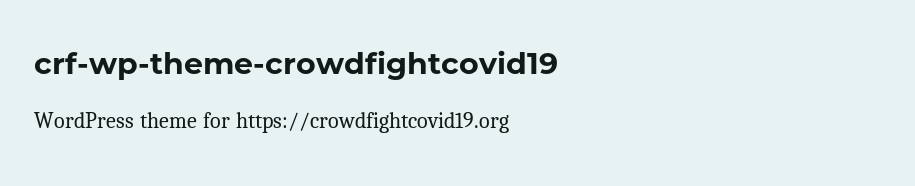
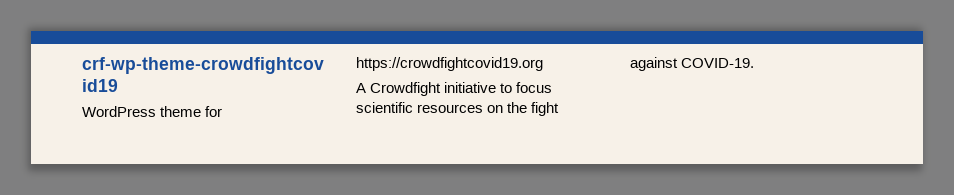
+ A Crowdfight initiative to focus scientific resources on the fight against COVID-19.

